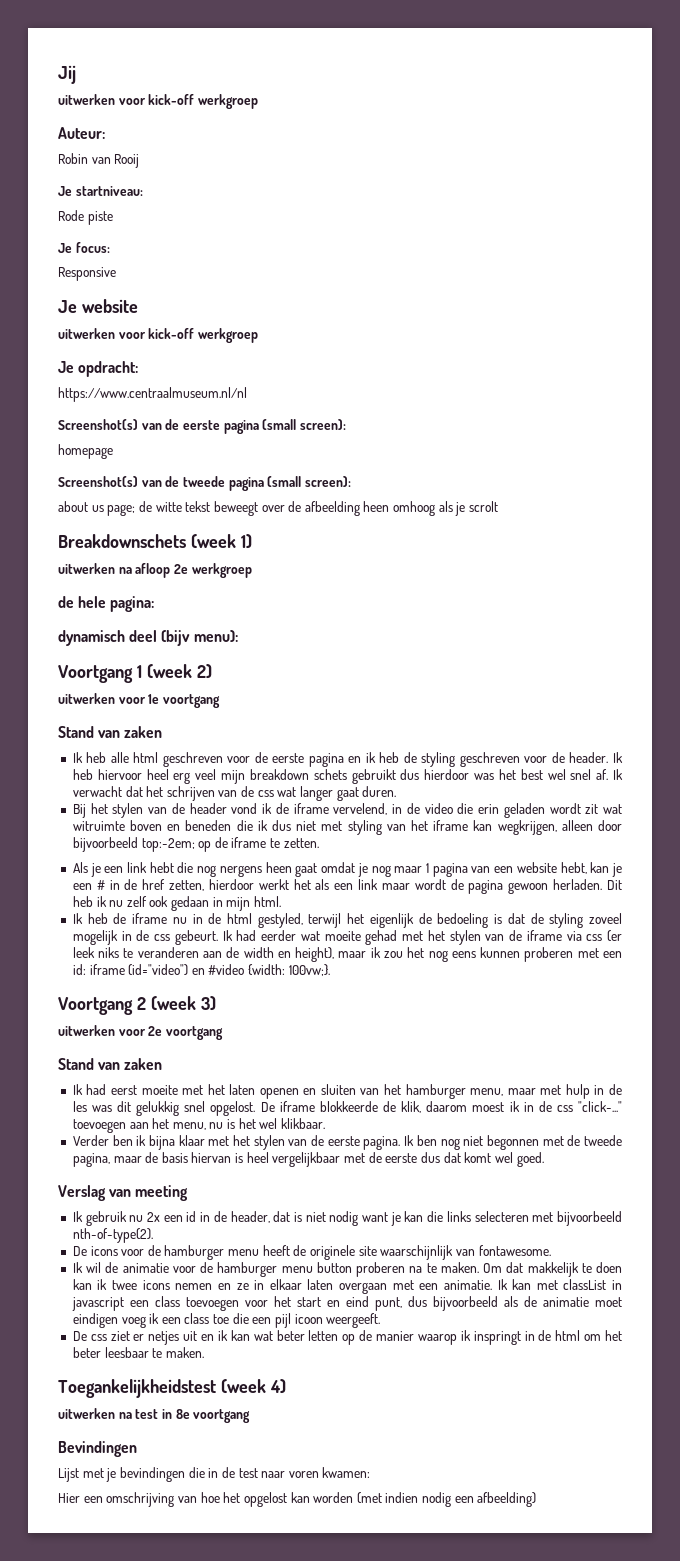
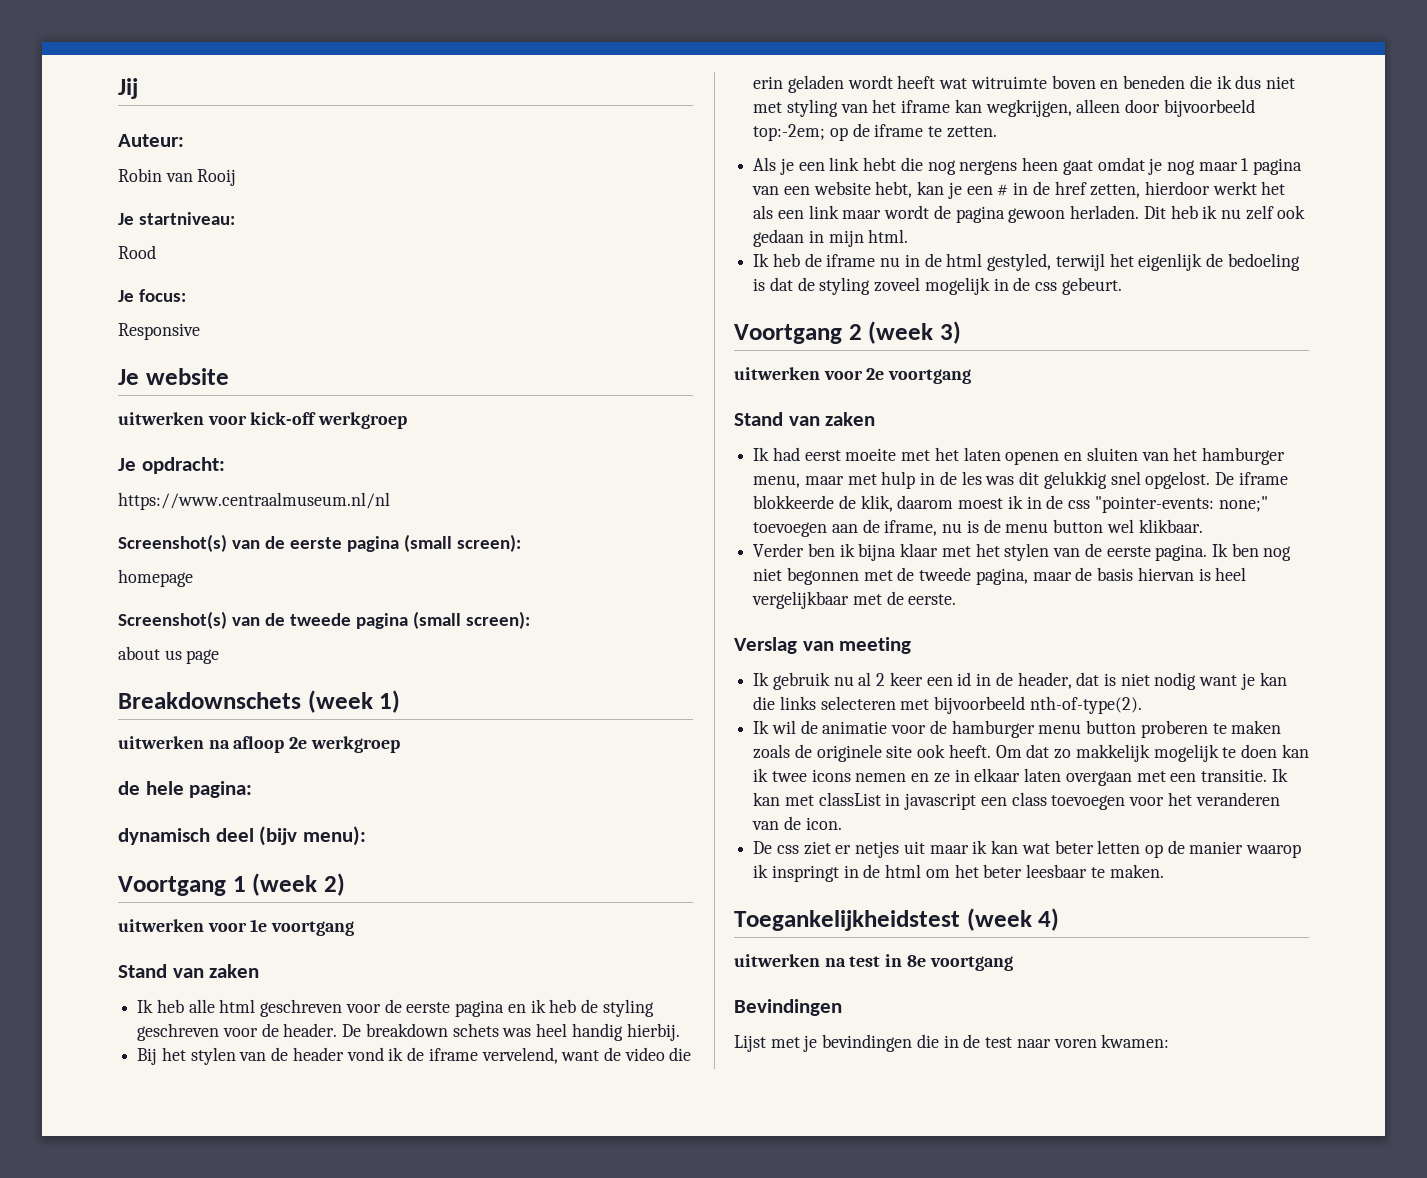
  Jij
- uitwerken voor kick-off werkgroep
- Rode piste
+ Rood
- about us page; de witte tekst beweegt over de afbeelding heen omhoog als je scrolt
+ about us page
- Ik heb hiervoor heel erg veel mijn breakdown schets gebruikt dus hierdoor was het best wel snel af. Ik verwacht dat het schrijven van de css wat langer gaat duren.
+ De breakdown schets was heel handig hierbij.
- Bij het stylen van de header vond ik de iframe vervelend, in de video die erin geladen wordt zit wat witruimte boven en beneden die ik dus niet met styling van het iframe kan wegkrijgen, alleen door bijvoorbeeld top:-2em; op de iframe te zetten.
+ Bij het stylen van de header vond ik de iframe vervelend, want de video die erin geladen wordt heeft wat witruimte boven en beneden die ik dus niet met styling van het iframe kan wegkrijgen, alleen door bijvoorbeeld top:-2em; op de iframe te zetten.
- Ik had eerder wat moeite gehad met het stylen van de iframe via css (er leek niks te veranderen aan de width en height), maar ik zou het nog eens kunnen proberen met een id: iframe (id="video") en #video {width: 100vw;}.
- De iframe blokkeerde de klik, daarom moest ik in de css "click-..." toevoegen aan het menu, nu is het wel klikbaar.
+ De iframe blokkeerde de klik, daarom moest ik in de css "pointer-events: none;" toevoegen aan de iframe, nu is de menu button wel klikbaar.
- Ik ben nog niet begonnen met de tweede pagina, maar de basis hiervan is heel vergelijkbaar met de eerste dus dat komt wel goed.
+ Ik ben nog niet begonnen met de tweede pagina, maar de basis hiervan is heel vergelijkbaar met de eerste.
- Ik gebruik nu 2x een id in de header, dat is niet nodig want je kan die links selecteren met bijvoorbeeld nth-of-type(2).
+ Ik gebruik nu al 2 keer een id in de header, dat is niet nodig want je kan die links selecteren met bijvoorbeeld nth-of-type(2).
- De icons voor de hamburger menu heeft de originele site waarschijnlijk van fontawesome.
- Ik wil de animatie voor de hamburger menu button proberen na te maken. Om dat makkelijk te doen kan ik twee icons nemen en ze in elkaar laten overgaan met een animatie.
+ Ik wil de animatie voor de hamburger menu button proberen te maken zoals de originele site ook heeft. Om dat zo makkelijk mogelijk te doen kan ik twee icons nemen en ze in elkaar laten overgaan met een transitie.
- Ik kan met classList in javascript een class toevoegen voor het start en eind punt, dus bijvoorbeeld als de animatie moet eindigen voeg ik een class toe die een pijl icoon weergeeft.
+ Ik kan met classList in javascript een class toevoegen voor het veranderen van de icon.
- De css ziet er netjes uit en ik kan wat beter letten op de manier waarop ik inspringt in de html om het beter leesbaar te maken.
+ De css ziet er netjes uit maar ik kan wat beter letten op de manier waarop ik inspringt in de html om het beter leesbaar te maken.
- Hier een omschrijving van hoe het opgelost kan worden (met indien nodig een afbeelding)

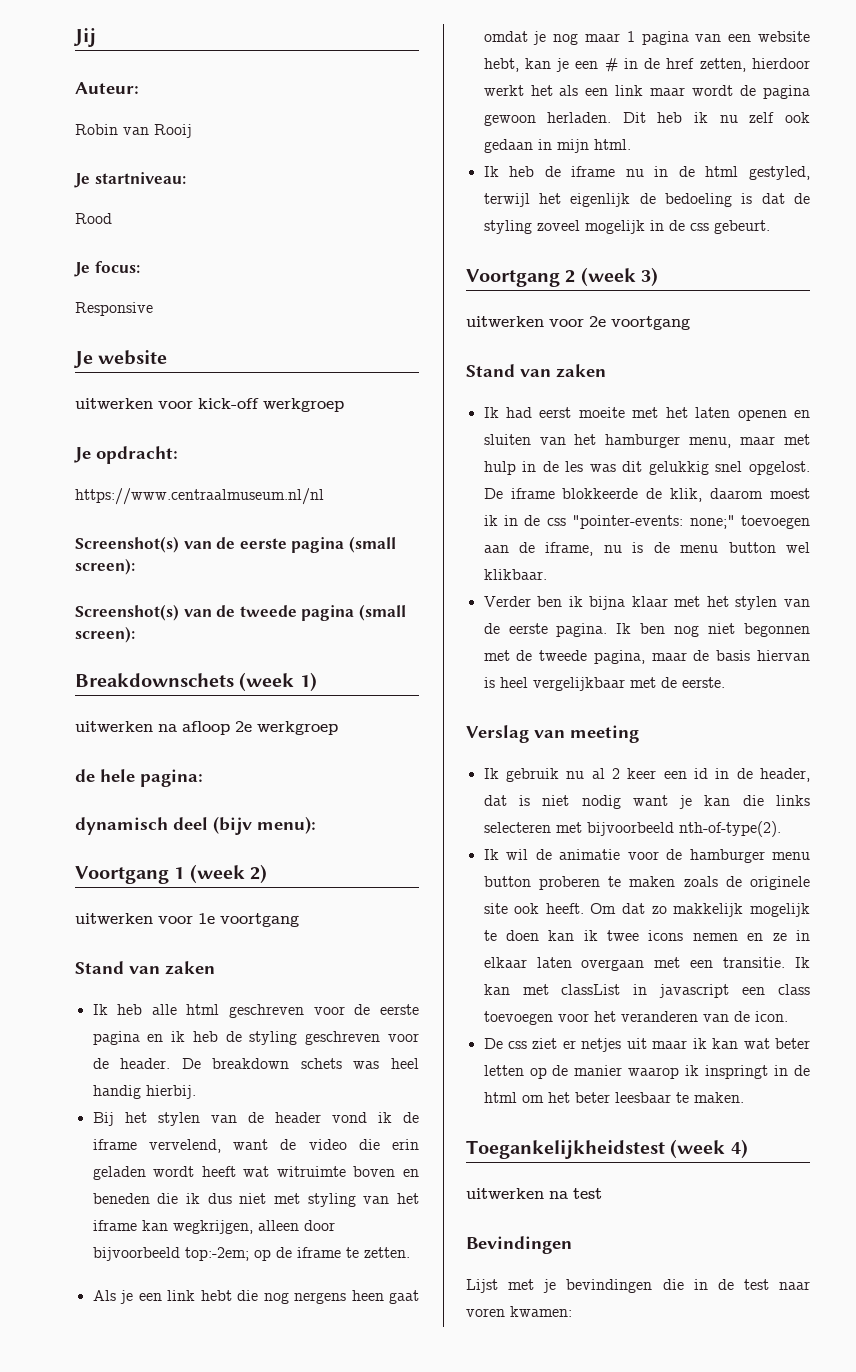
- homepage
- about us page
- uitwerken na test in 8e voortgang
+ uitwerken na test

